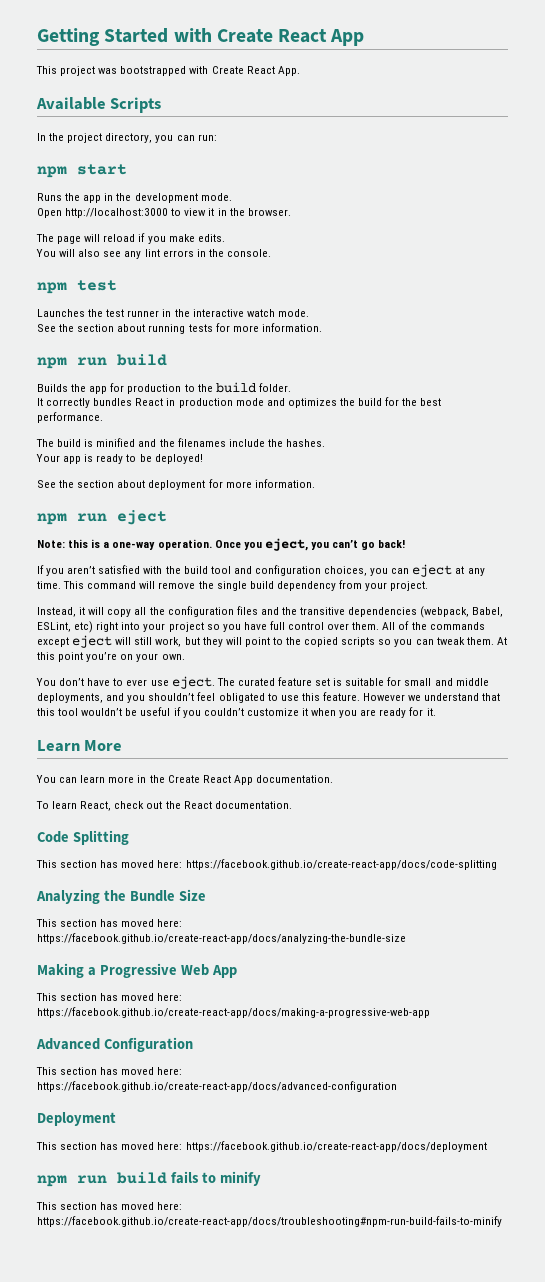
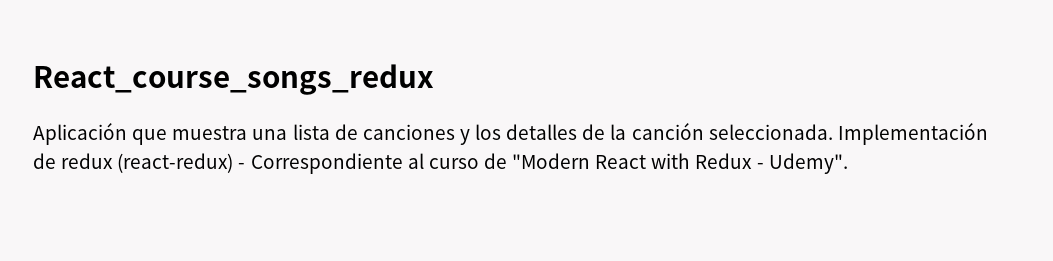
- Getting Started with Create React App
- This project was bootstrapped with Create React App.
- Available Scripts
- In the project directory, you can run:
- npm start
- Runs the app in the development mode.
- Open http://localhost:3000 to view it in the browser.
- The page will reload if you make edits.
- You will also see any lint errors in the console.
- npm test
- Launches the test runner in the interactive watch mode.
- See the section about running tests for more information.
- npm run build
- Builds the app for production to the build folder.
- It correctly bundles React in production mode and optimizes the build for the best performance.
- The build is minified and the filenames include the hashes.
- Your app is ready to be deployed!
- See the section about deployment for more information.
- npm run eject
- Note: this is a one-way operation. Once you eject, you can’t go back!
- If you aren’t satisfied with the build tool and configuration choices, you can eject at any time. This command will remove the single build dependency from your project.
- Instead, it will copy all the configuration files and the transitive dependencies (webpack, Babel, ESLint, etc) right into your project so you have full control over them. All of the commands except eject will still work, but they will point to the copied scripts so you can tweak them. At this point you’re on your own.
- You don’t have to ever use eject. The curated feature set is suitable for small and middle deployments, and you shouldn’t feel obligated to use this feature. However we understand that this tool wouldn’t be useful if you couldn’t customize it when you are ready for it.
- Learn More
- You can learn more in the Create React App documentation.
- To learn React, check out the React documentation.
- Code Splitting
- This section has moved here: https://facebook.github.io/create-react-app/docs/code-splitting
- Analyzing the Bundle Size
- This section has moved here: https://facebook.github.io/create-react-app/docs/analyzing-the-bundle-size
- Making a Progressive Web App
- This section has moved here: https://facebook.github.io/create-react-app/docs/making-a-progressive-web-app
- Advanced Configuration
- This section has moved here: https://facebook.github.io/create-react-app/docs/advanced-configuration
- Deployment
- This section has moved here: https://facebook.github.io/create-react-app/docs/deployment
- npm run build fails to minify
- This section has moved here: https://facebook.github.io/create-react-app/docs/troubleshooting#npm-run-build-fails-to-minify
+ React_course_songs_redux
+ Aplicación que muestra una lista de canciones y los detalles de la canción seleccionada. Implementación de redux (react-redux) - Correspondiente al curso de "Modern React with Redux - Udemy".

